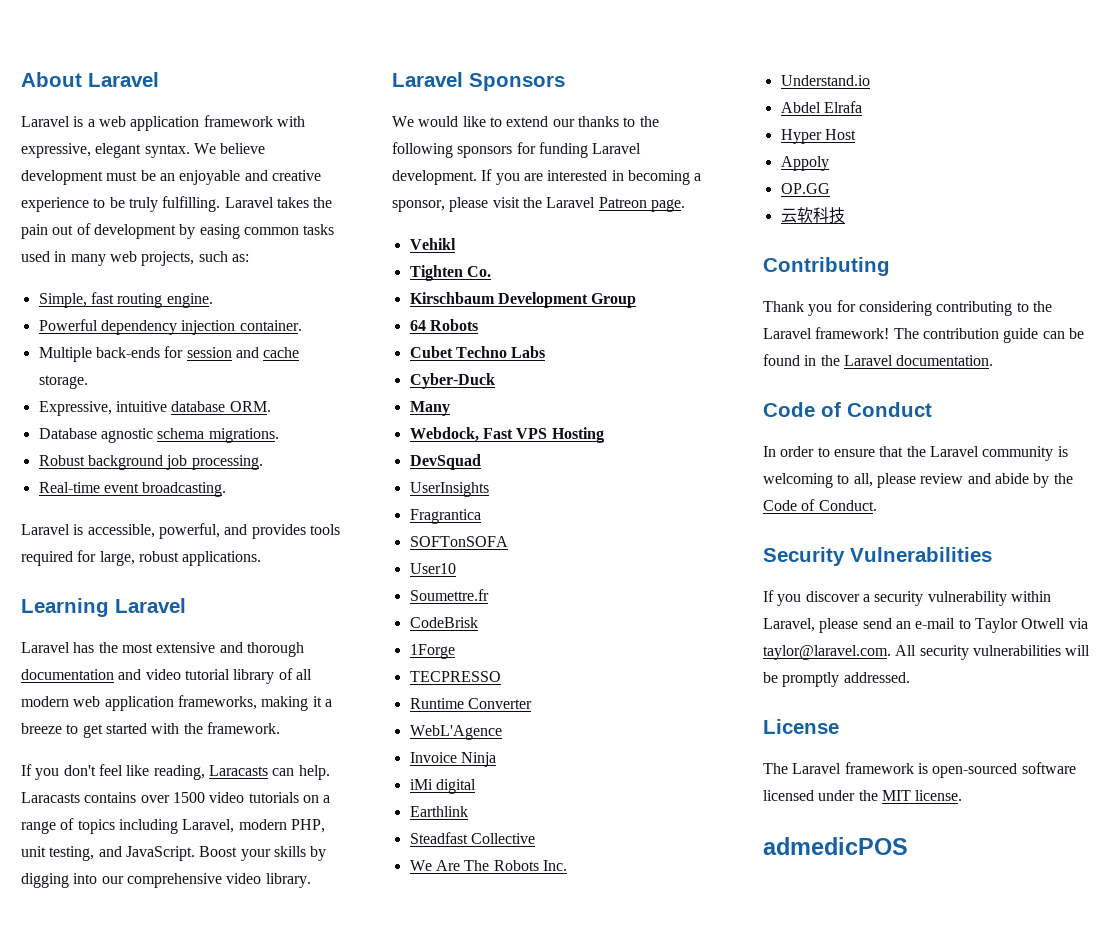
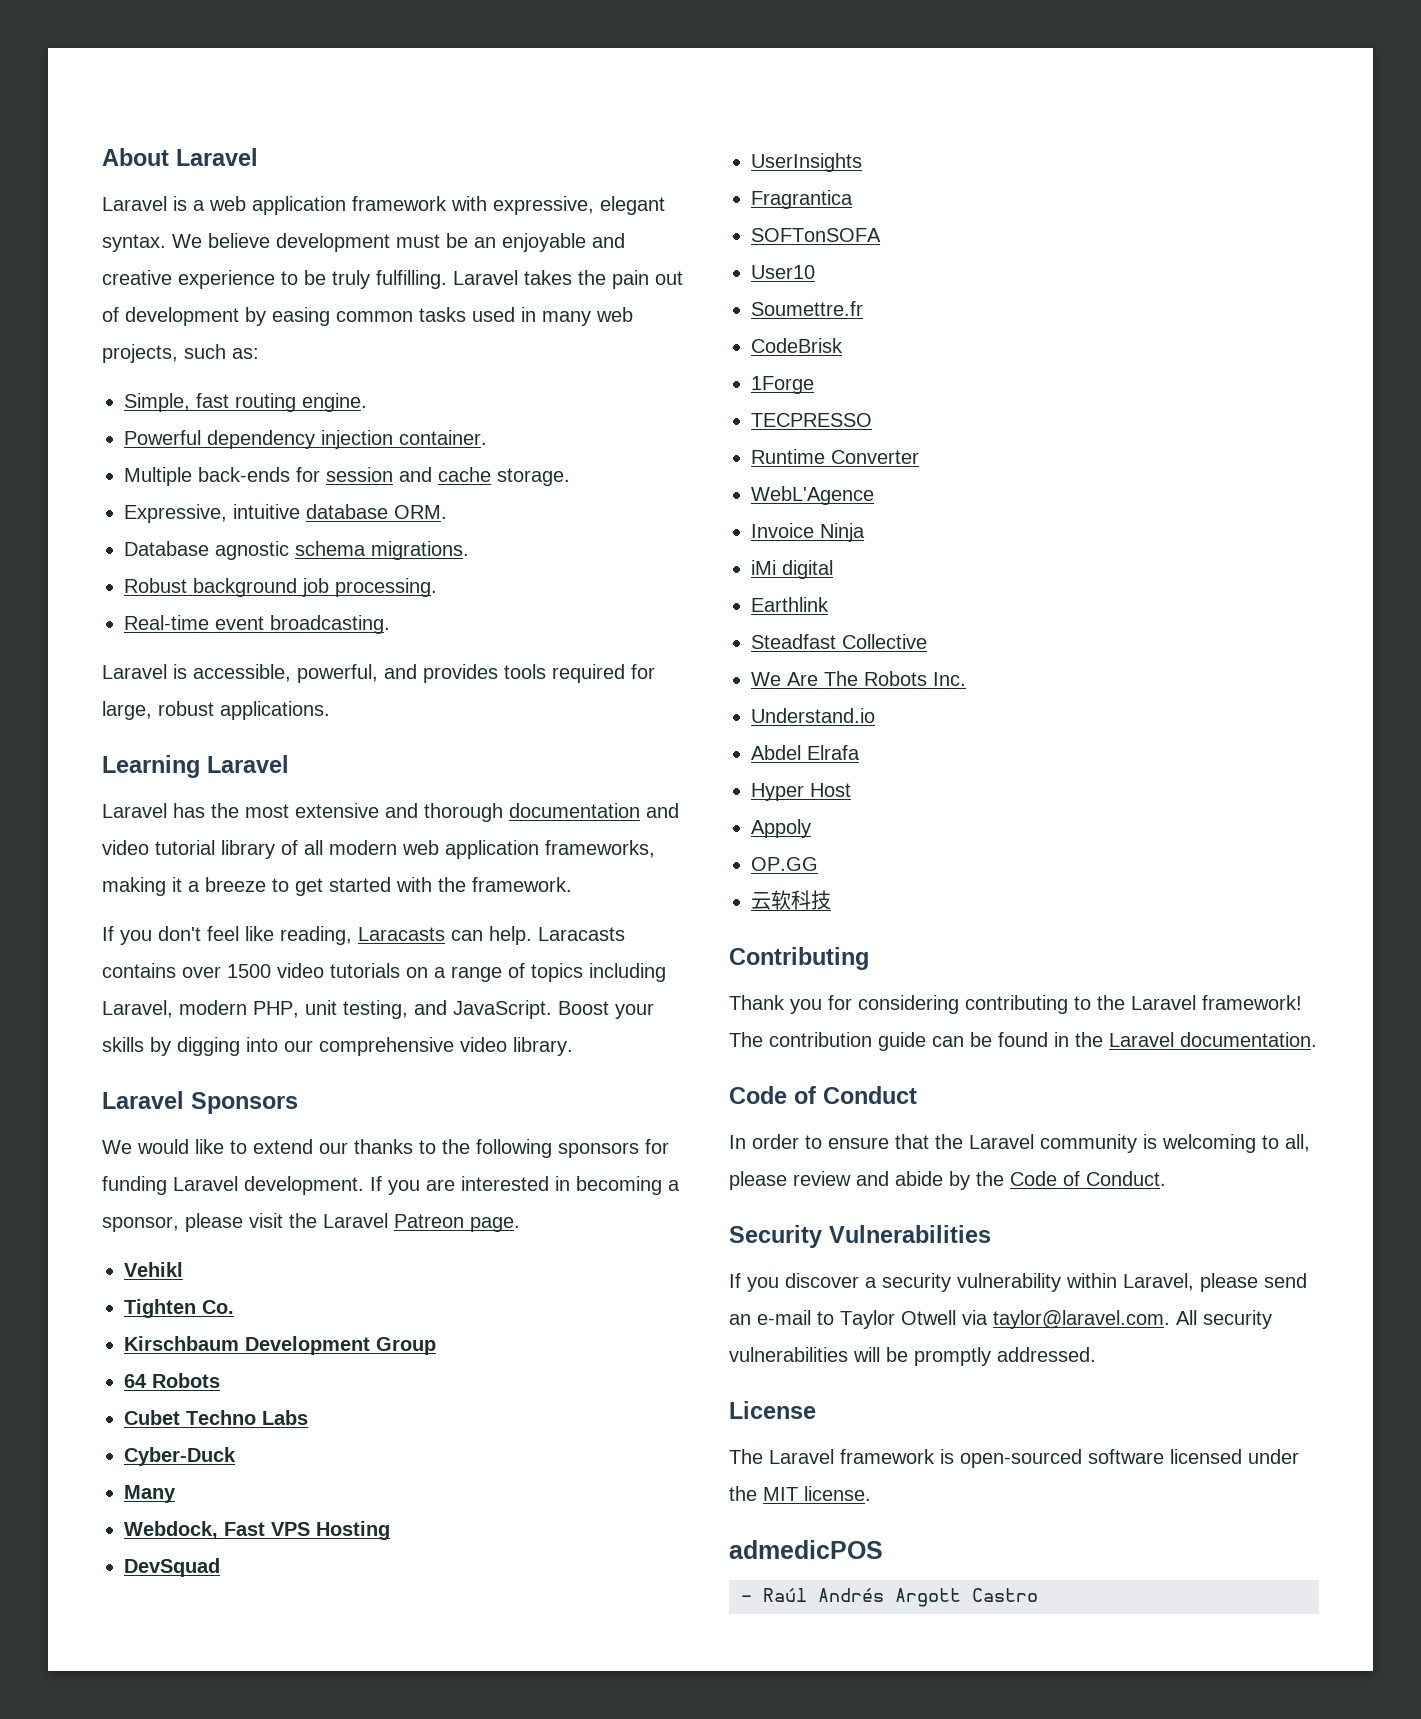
+ - Raúl Andrés Argott Castro

